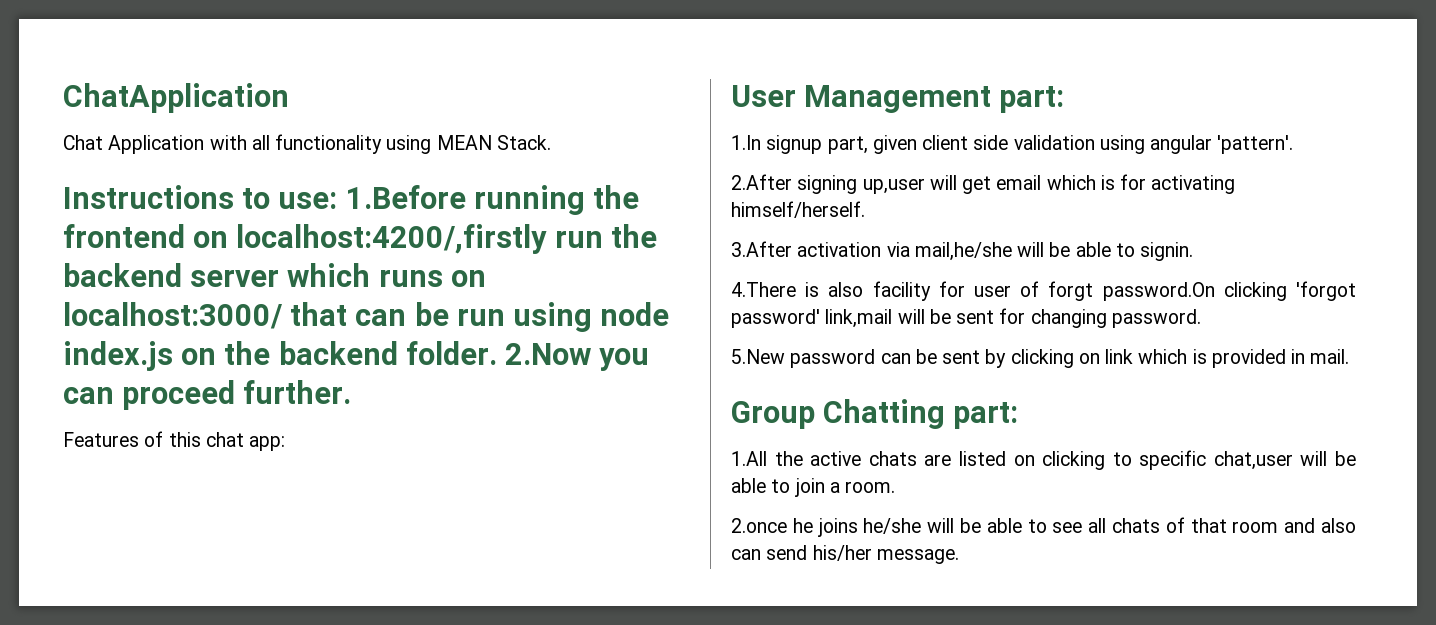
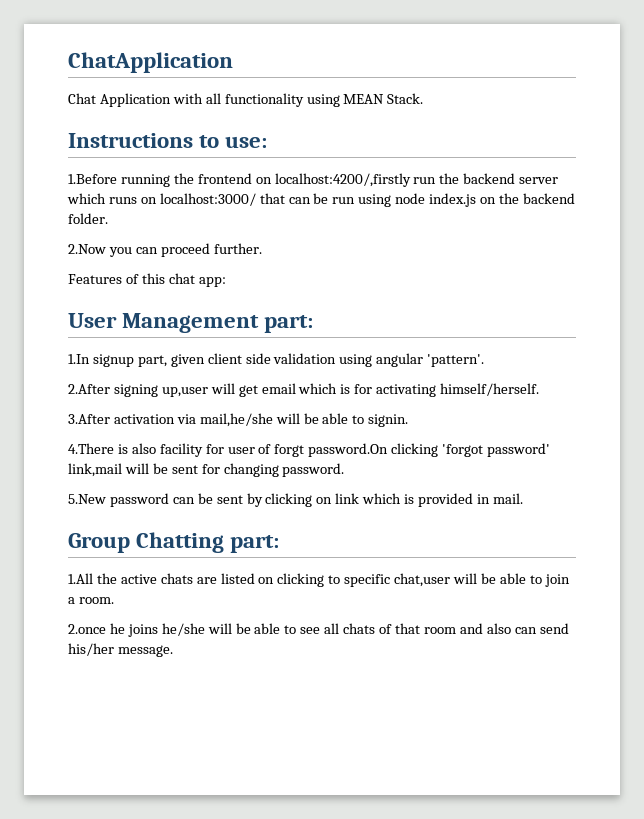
- Instructions to use: 1.Before running the frontend on localhost:4200/,firstly run the backend server which runs on localhost:3000/ that can be run using node index.js on the backend folder. 2.Now you can proceed further.
+ Instructions to use:
+ 1.Before running the frontend on localhost:4200/,firstly run the backend server which runs on localhost:3000/ that can be run using node index.js on the backend folder.
+ 2.Now you can proceed further.

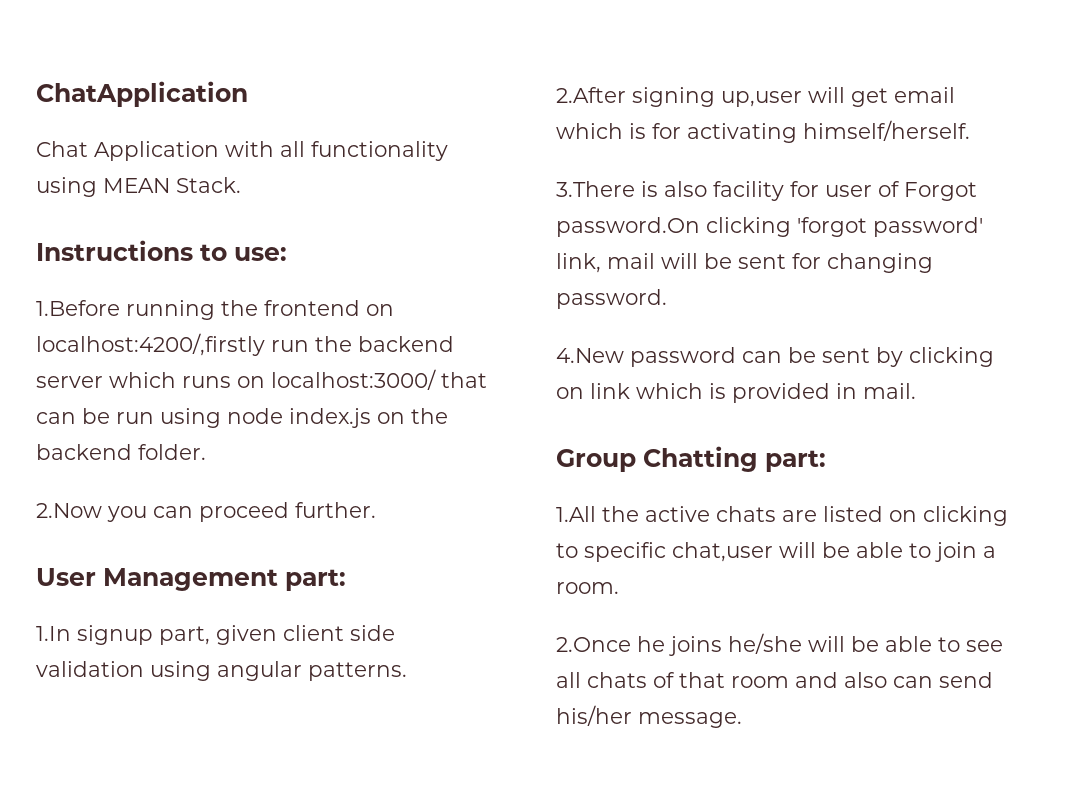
- Features of this chat app:
- 1.In signup part, given client side validation using angular 'pattern'.
+ 1.In signup part, given client side validation using angular patterns.
- 3.After activation via mail,he/she will be able to signin.
- 4.There is also facility for user of forgt password.On clicking 'forgot password' link,mail will be sent for changing password.
+ 3.There is also facility for user of Forgot password.On clicking 'forgot password' link, mail will be sent for changing password.
- 5.New password can be sent by clicking on link which is provided in mail.
+ 4.New password can be sent by clicking on link which is provided in mail.
- 2.once he joins he/she will be able to see all chats of that room and also can send his/her message.
+ 2.Once he joins he/she will be able to see all chats of that room and also can send his/her message.

